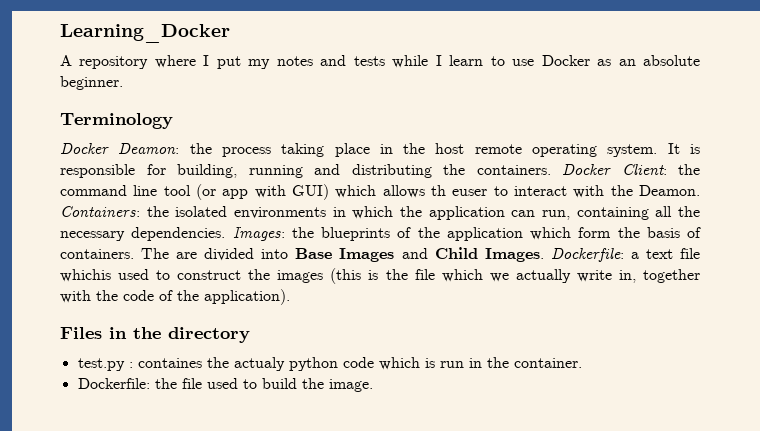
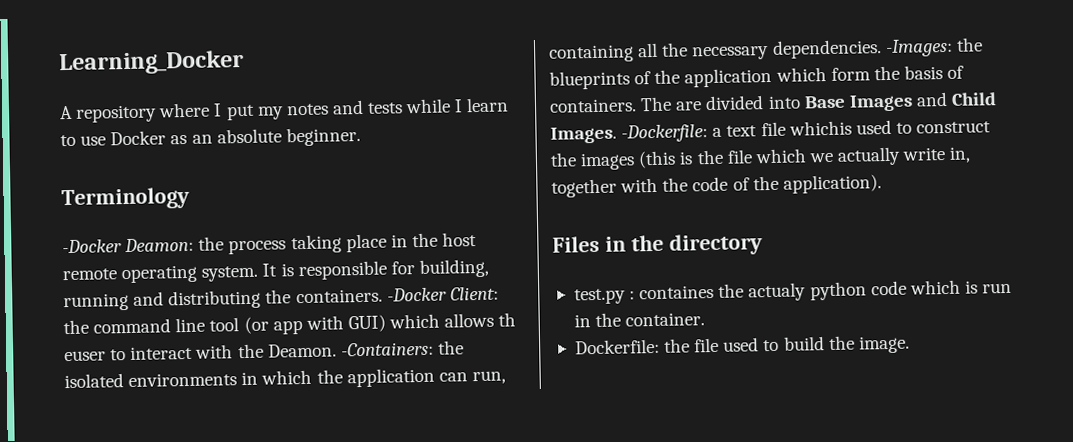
- Docker Deamon: the process taking place in the host remote operating system.
+ -Docker Deamon: the process taking place in the host remote operating system.
- Docker Client: the command line tool (or app with GUI) which allows th euser to interact with the Deamon.
+ -Docker Client: the command line tool (or app with GUI) which allows th euser to interact with the Deamon.
- Containers: the isolated environments in which the application can run, containing all the necessary dependencies.
+ -Containers: the isolated environments in which the application can run, containing all the necessary dependencies.
- Images: the blueprints of the application which form the basis of containers.
+ -Images: the blueprints of the application which form the basis of containers.
- Dockerfile: a text file whichis used to construct the images (this is the file which we actually write in, together with the code of the application).
+ -Dockerfile: a text file whichis used to construct the images (this is the file which we actually write in, together with the code of the application).

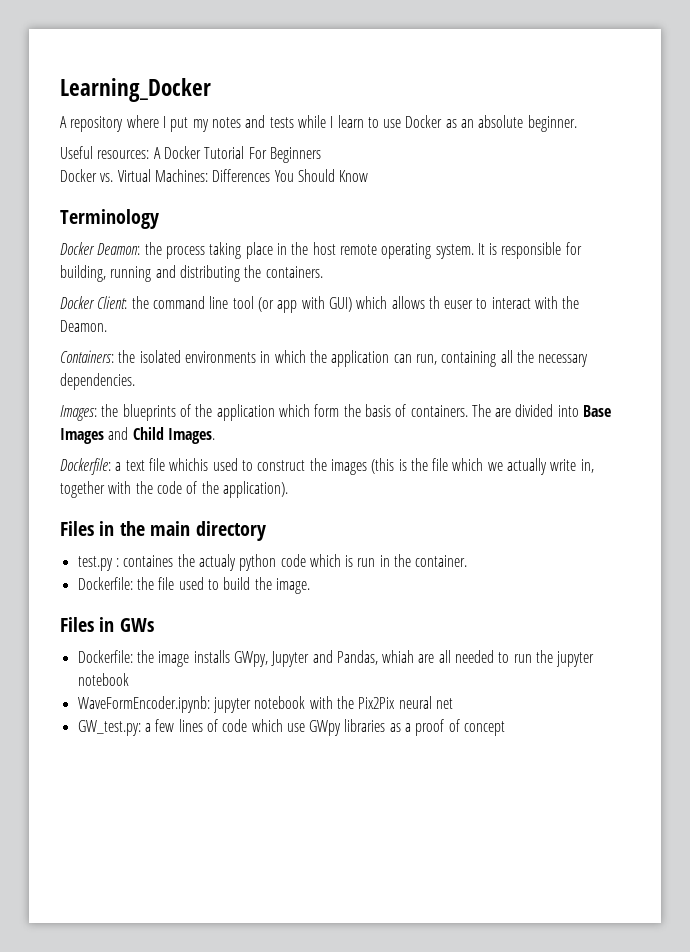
+ Useful resources: A Docker Tutorial For Beginners
+ Docker vs. Virtual Machines: Differences You Should Know
- -Docker Deamon: the process taking place in the host remote operating system.
+ Docker Deamon: the process taking place in the host remote operating system.
- It is responsible for building, running and distributing the containers. -Docker Client: the command line tool (or app with GUI) which allows th euser to interact with the Deamon. -Containers: the isolated environments in which the application can run, containing all the necessary dependencies. -Images: the blueprints of the application which form the basis of containers.
+ It is responsible for building, running and distributing the containers.
+ Docker Client: the command line tool (or app with GUI) which allows th euser to interact with the Deamon.
+ Containers: the isolated environments in which the application can run, containing all the necessary dependencies.
+ Images: the blueprints of the application which form the basis of containers.
- The are divided into Base Images and Child Images. -Dockerfile: a text file whichis used to construct the images (this is the file which we actually write in, together with the code of the application).
+ The are divided into Base Images and Child Images.
+ Dockerfile: a text file whichis used to construct the images (this is the file which we actually write in, together with the code of the application).
- Files in the directory
+ Files in the main directory
+ Files in GWs
+ Dockerfile: the image installs GWpy, Jupyter and Pandas, whiah are all needed to run the jupyter notebook
+ WaveFormEncoder.ipynb: jupyter notebook with the Pix2Pix neural net
+ GW_test.py: a few lines of code which use GWpy libraries as a proof of concept

